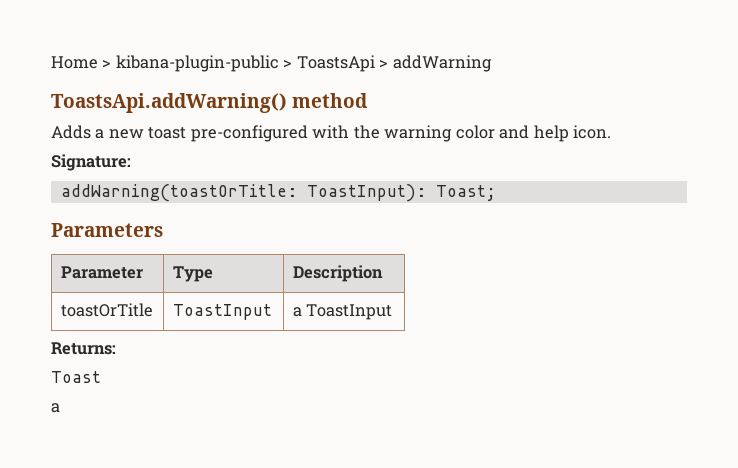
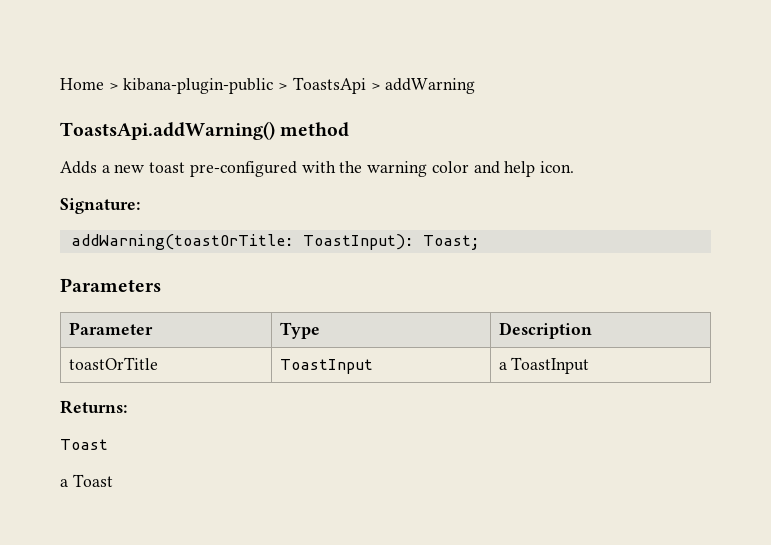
  Returns:
  Toast
- a
+ a Toast

